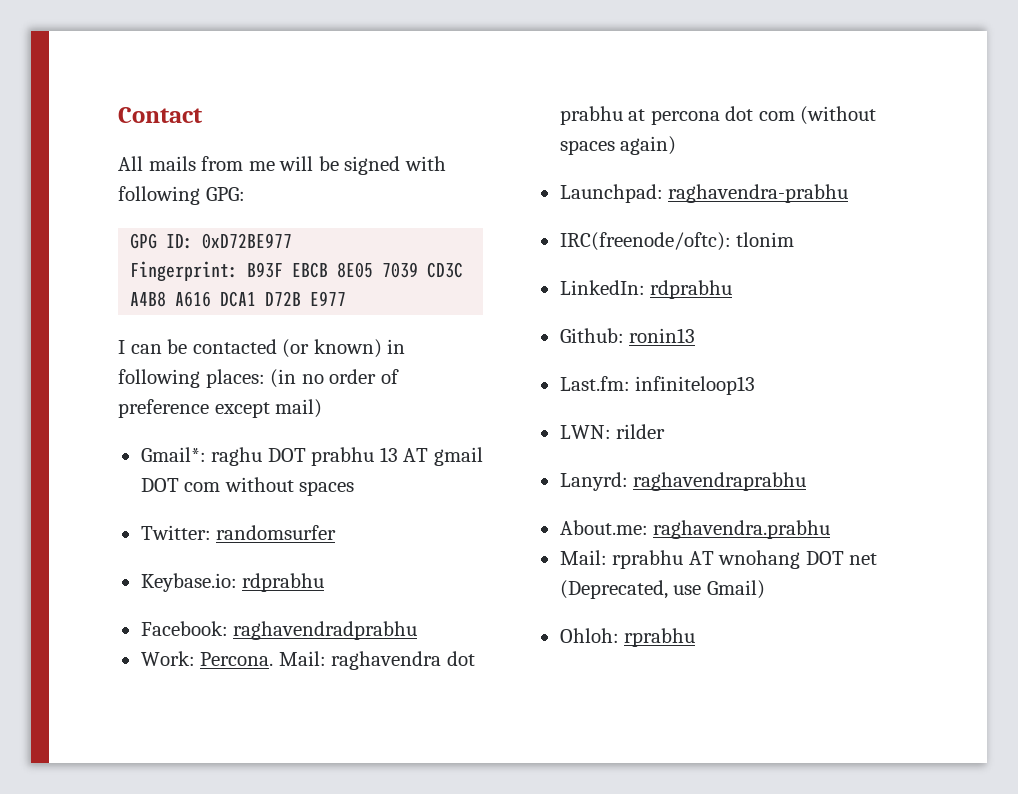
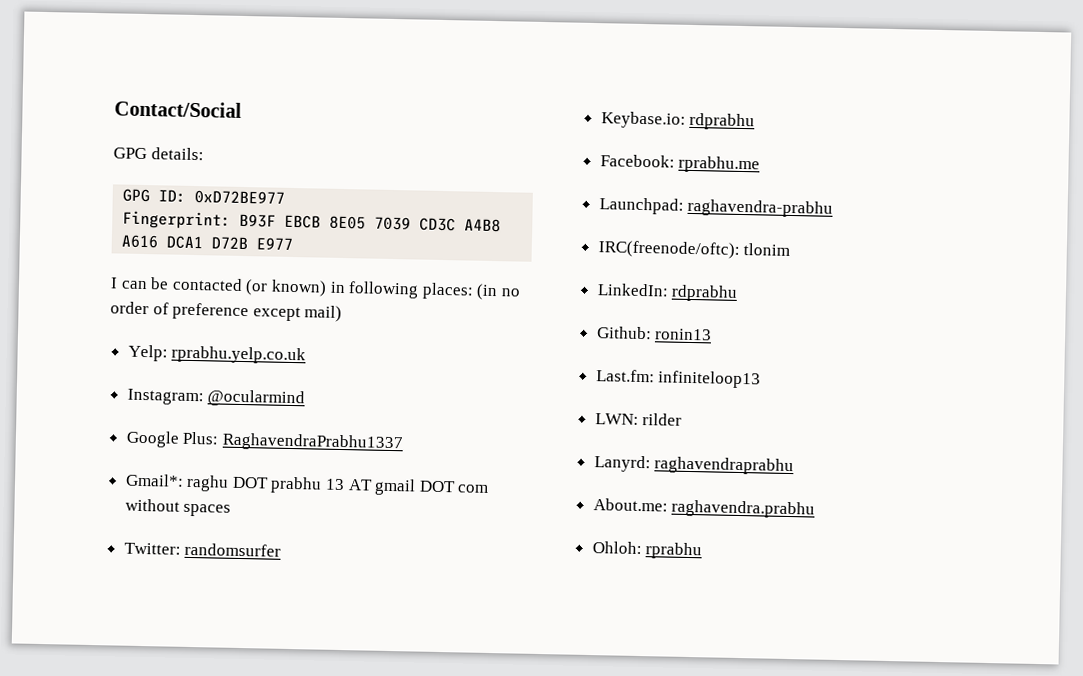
- Contact
- All mails from me will be signed with following GPG:
+ Contact/Social
+ GPG details:
+ Yelp: rprabhu.yelp.co.uk
+ Instagram: @ocularmind
+ Google Plus: RaghavendraPrabhu1337
- Facebook: raghavendradprabhu
- Work: Percona. Mail: raghavendra dot prabhu at percona dot com (without spaces again)
+ Facebook: rprabhu.me
- Mail: rprabhu AT wnohang DOT net (Deprecated, use Gmail)

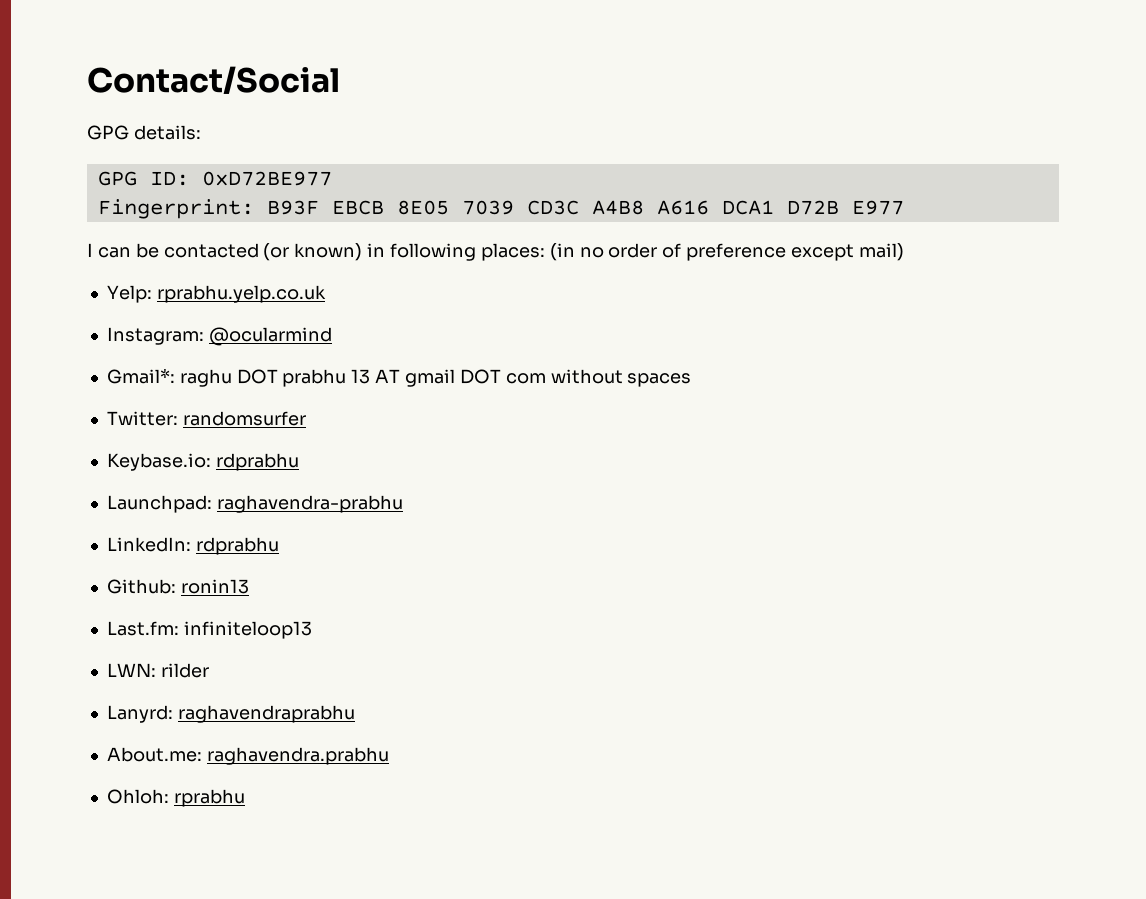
- Google Plus: RaghavendraPrabhu1337
- Facebook: rprabhu.me
- IRC(freenode/oftc): tlonim

